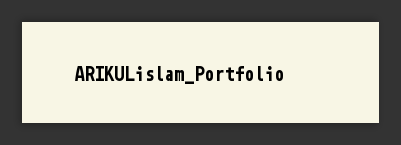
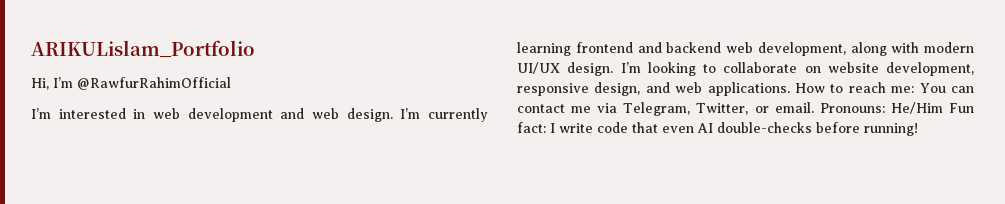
+ Hi, I’m @RawfurRahimOfficial
+ I’m interested in web development and web design. I’m currently learning frontend and backend web development, along with modern UI/UX design. I’m looking to collaborate on website development, responsive design, and web applications. How to reach me: You can contact me via Telegram, Twitter, or email. Pronouns: He/Him Fun fact: I write code that even AI double-checks before running!

